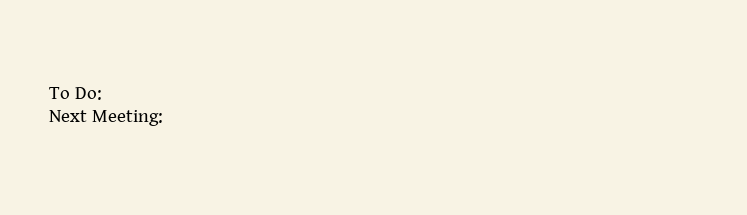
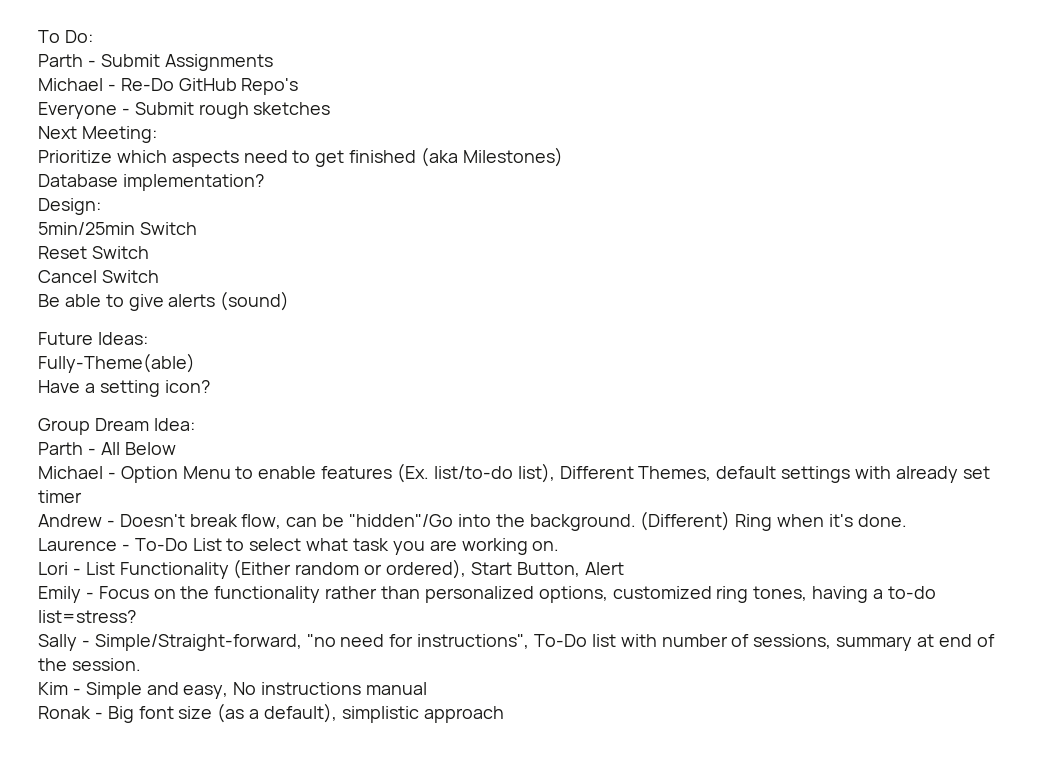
+ Parth - Submit Assignments
+ Michael - Re-Do GitHub Repo's
+ Everyone - Submit rough sketches
  Next Meeting:
+ Prioritize which aspects need to get finished (aka Milestones)
+ Database implementation?
+ Design:
+ 5min/25min Switch
+ Reset Switch
+ Cancel Switch
+ Be able to give alerts (sound)
+ Future Ideas:
+ Fully-Theme(able)
+ Have a setting icon?
+ Group Dream Idea:
+ Parth - All Below
+ Michael - Option Menu to enable features (Ex. list/to-do list), Different Themes, default settings with already set timer
+ Andrew - Doesn't break flow, can be "hidden"/Go into the background. (Different) Ring when it's done.
+ Laurence - To-Do List to select what task you are working on.
+ Lori - List Functionality (Either random or ordered), Start Button, Alert
+ Emily - Focus on the functionality rather than personalized options, customized ring tones, having a to-do list=stress?
+ Sally - Simple/Straight-forward, "no need for instructions", To-Do list with number of sessions, summary at end of the session.
+ Kim - Simple and easy, No instructions manual
+ Ronak - Big font size (as a default), simplistic approach

